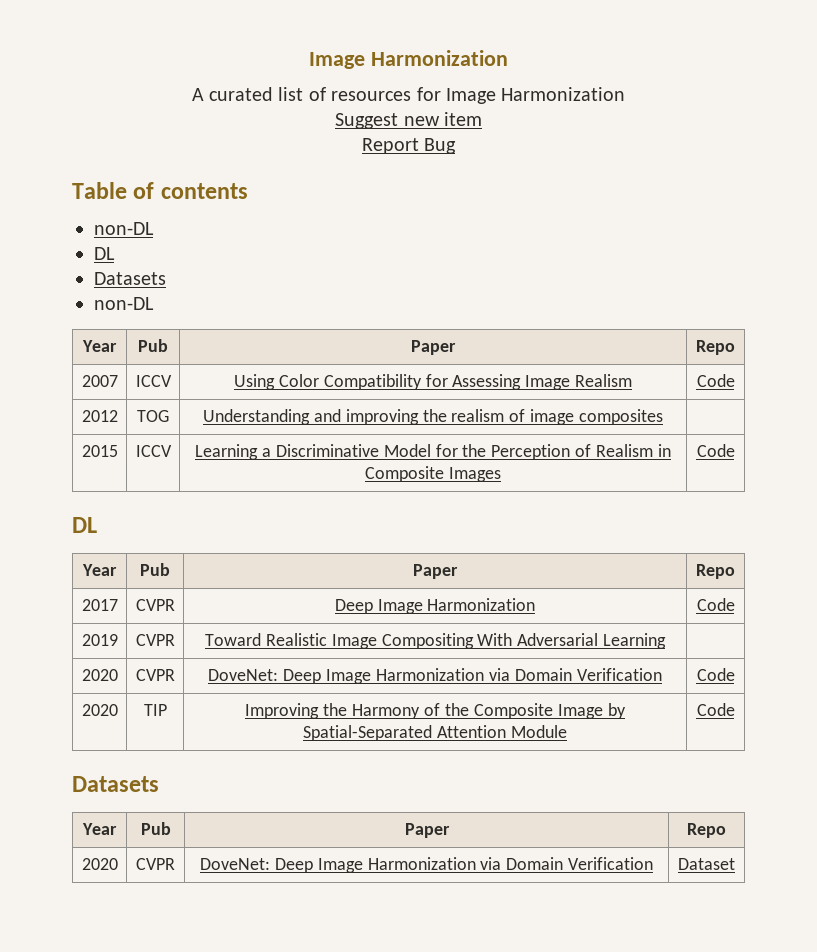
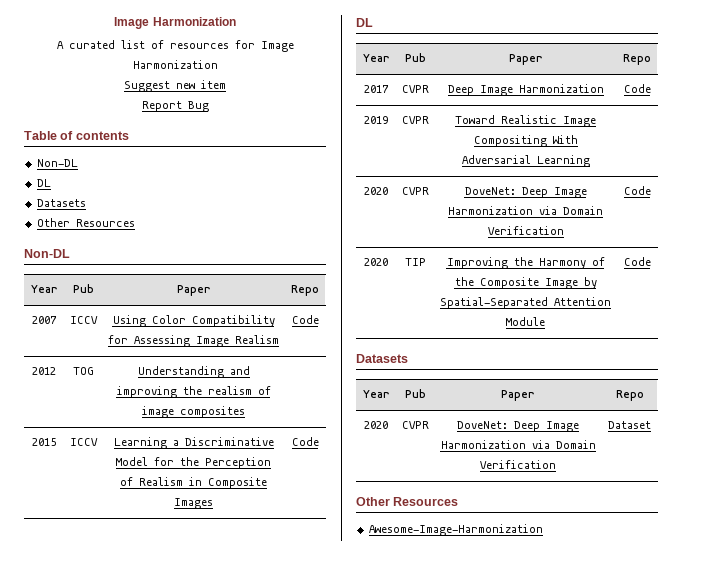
  Table of contents
- non-DL
+ Non-DL
  DL
  Datasets
- non-DL
+ Other Resources
+ Non-DL
  2020 | CVPR | DoveNet: Deep Image Harmonization via Domain Verification | Dataset
+ Other Resources
+ Awesome-Image-Harmonization

